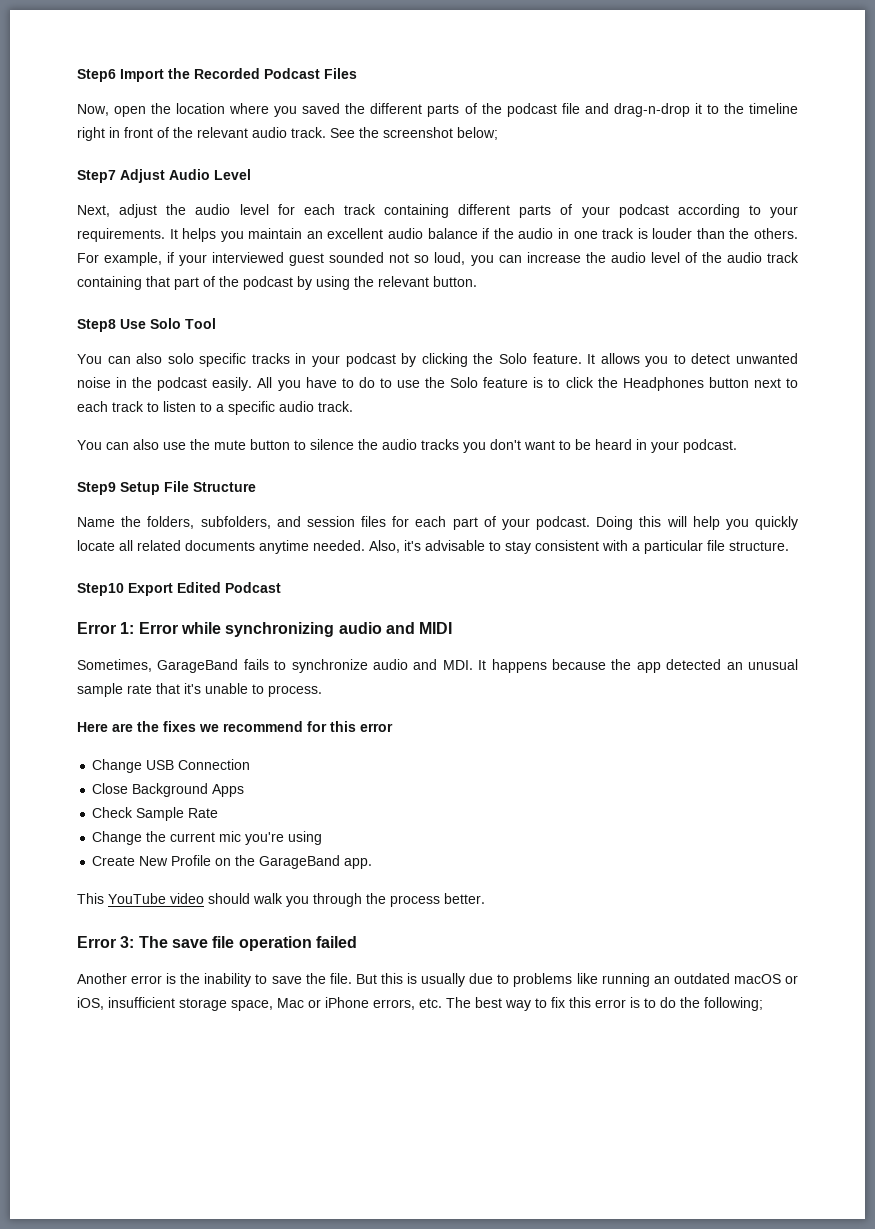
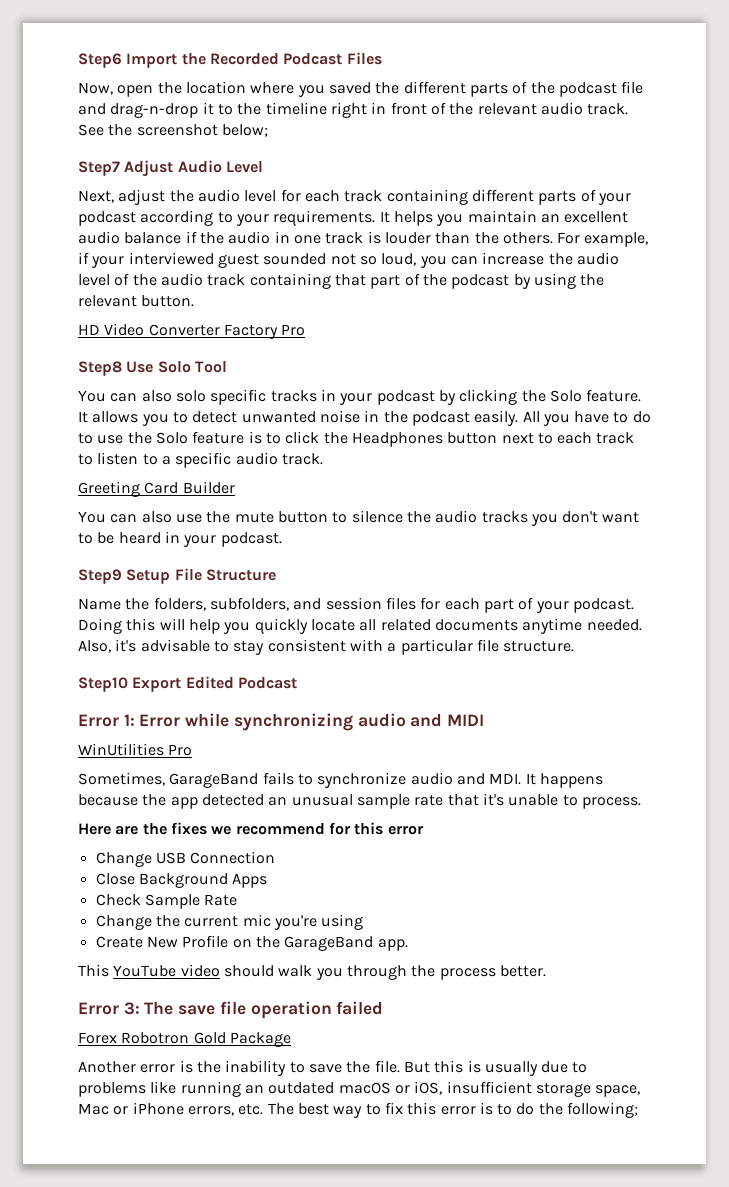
+ HD Video Converter Factory Pro
+ Greeting Card Builder
+ WinUtilities Pro
+ Forex Robotron Gold Package

